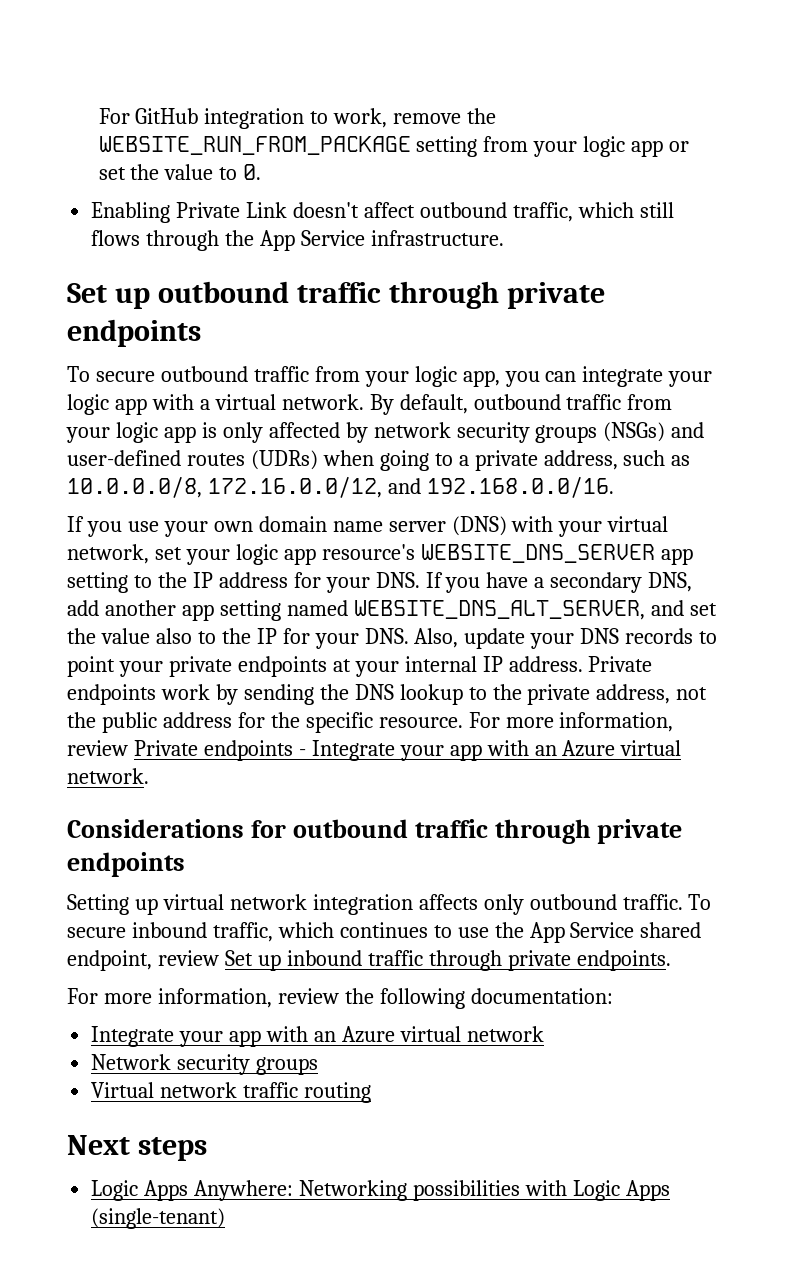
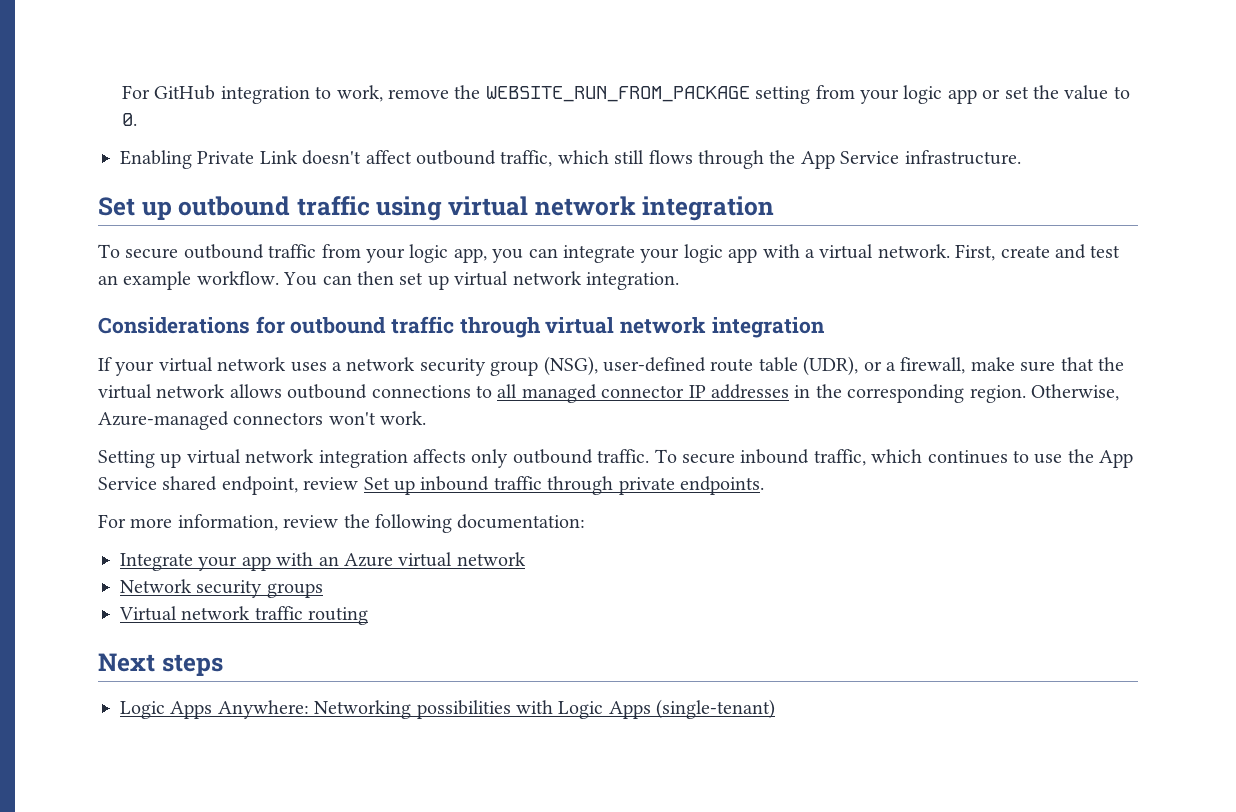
- Set up outbound traffic through private endpoints
+ Set up outbound traffic using virtual network integration
- By default, outbound traffic from your logic app is only affected by network security groups (NSGs) and user-defined routes (UDRs) when going to a private address, such as 10.0.0.0/8, 172.16.0.0/12, and 192.168.0.0/16.
- If you use your own domain name server (DNS) with your virtual network, set your logic app resource's WEBSITE_DNS_SERVER app setting to the IP address for your DNS. If you have a secondary DNS, add another app setting named WEBSITE_DNS_ALT_SERVER, and set the value also to the IP for your DNS. Also, update your DNS records to point your private endpoints at your internal IP address. Private endpoints work by sending the DNS lookup to the private address, not the public address for the specific resource. For more information, review Private endpoints - Integrate your app with an Azure virtual network.
+ First, create and test an example workflow. You can then set up virtual network integration.
- Considerations for outbound traffic through private endpoints
+ Considerations for outbound traffic through virtual network integration
+ If your virtual network uses a network security group (NSG), user-defined route table (UDR), or a firewall, make sure that the virtual network allows outbound connections to all managed connector IP addresses in the corresponding region. Otherwise, Azure-managed connectors won't work.

